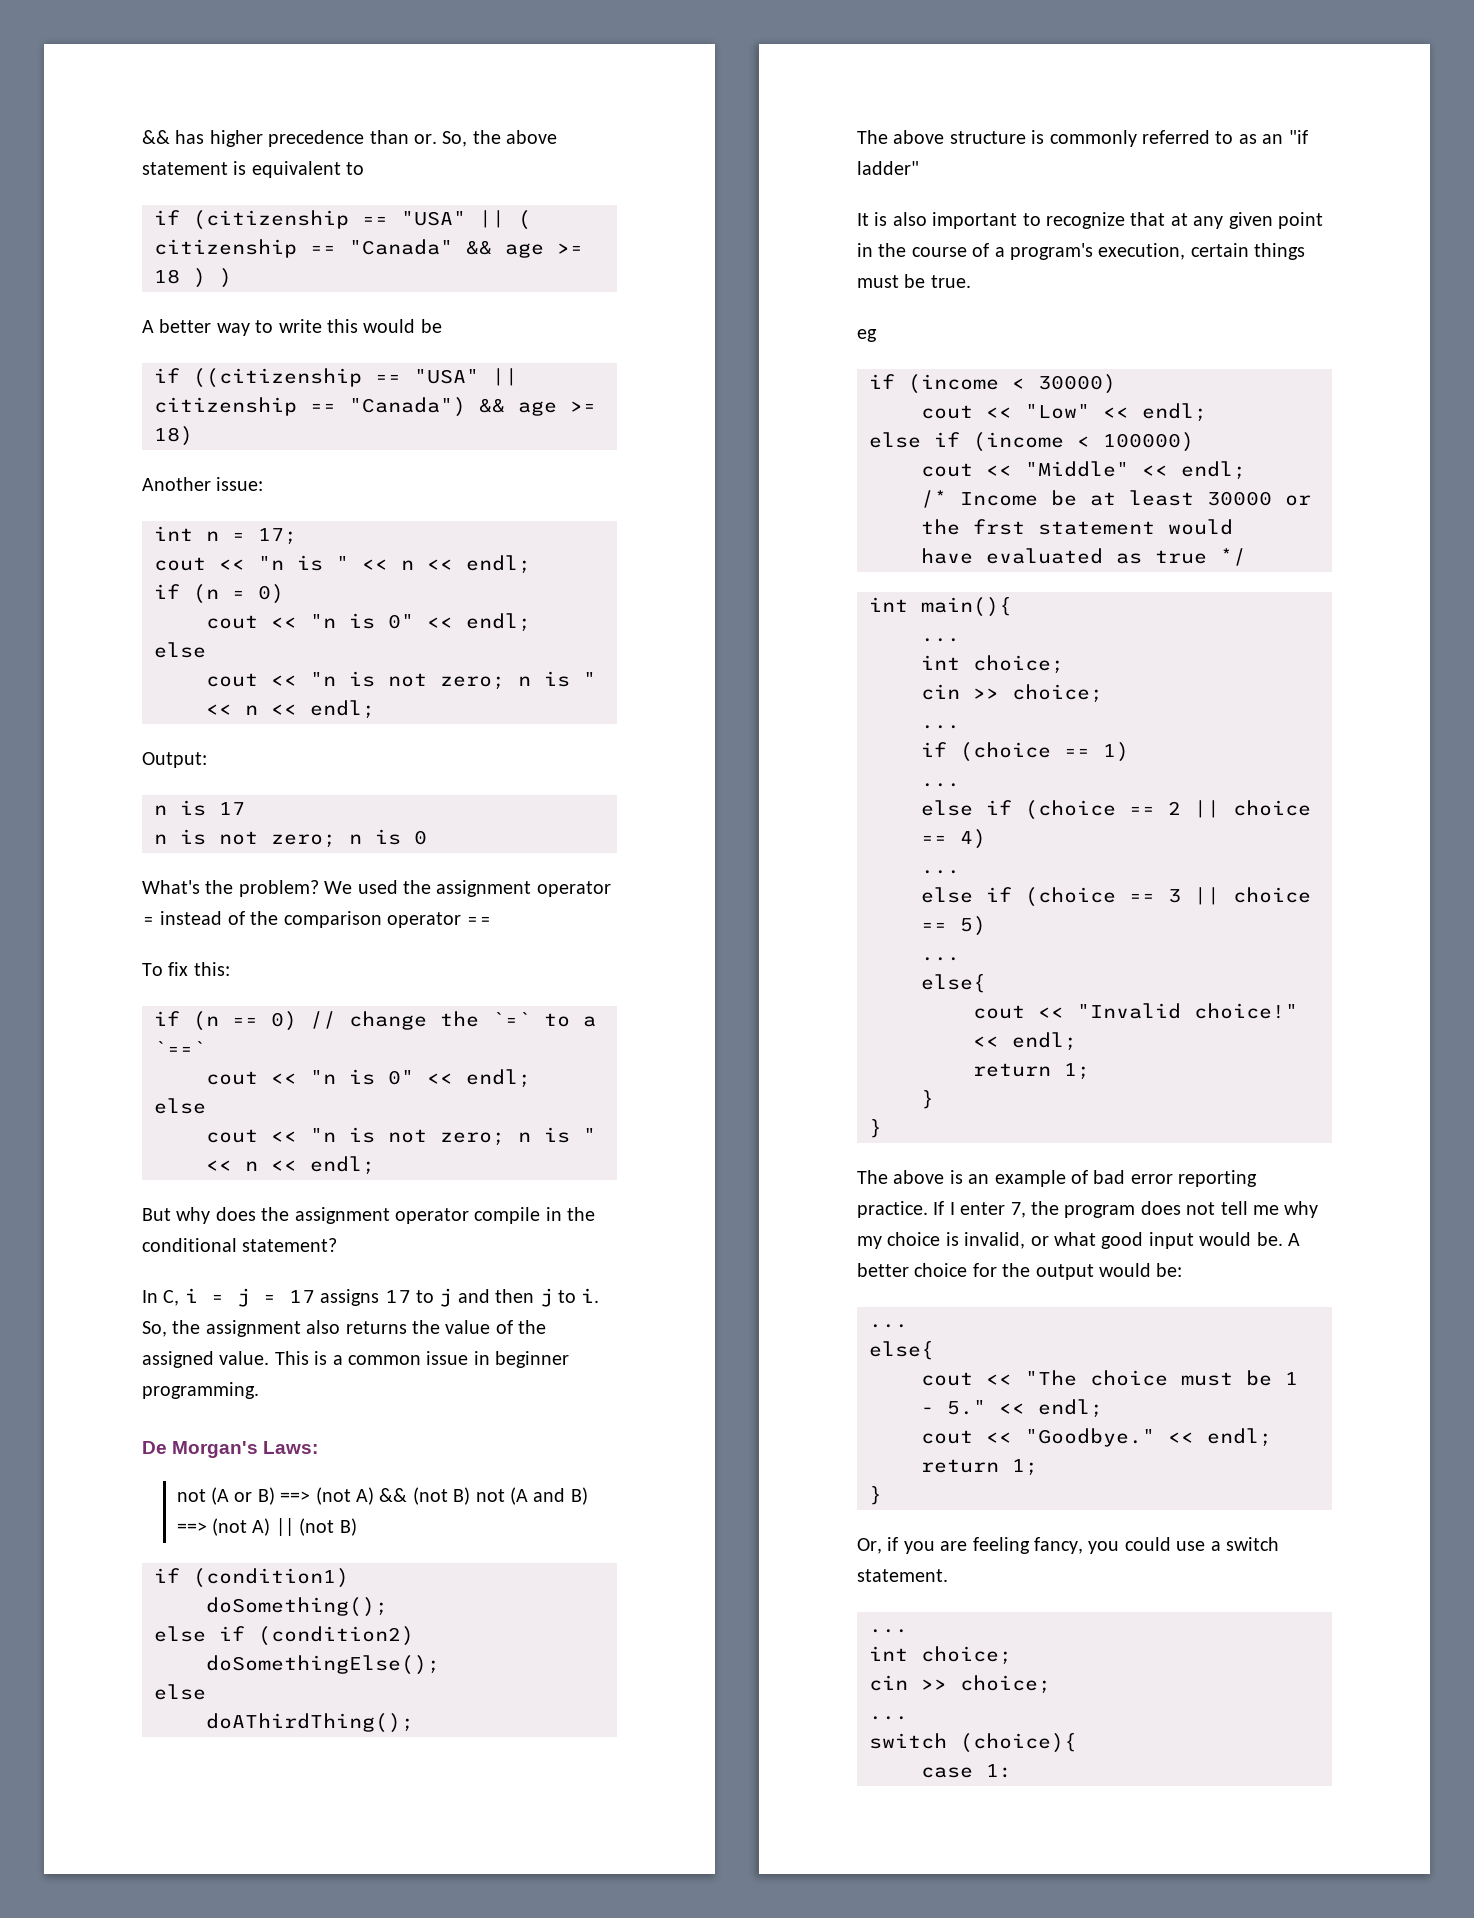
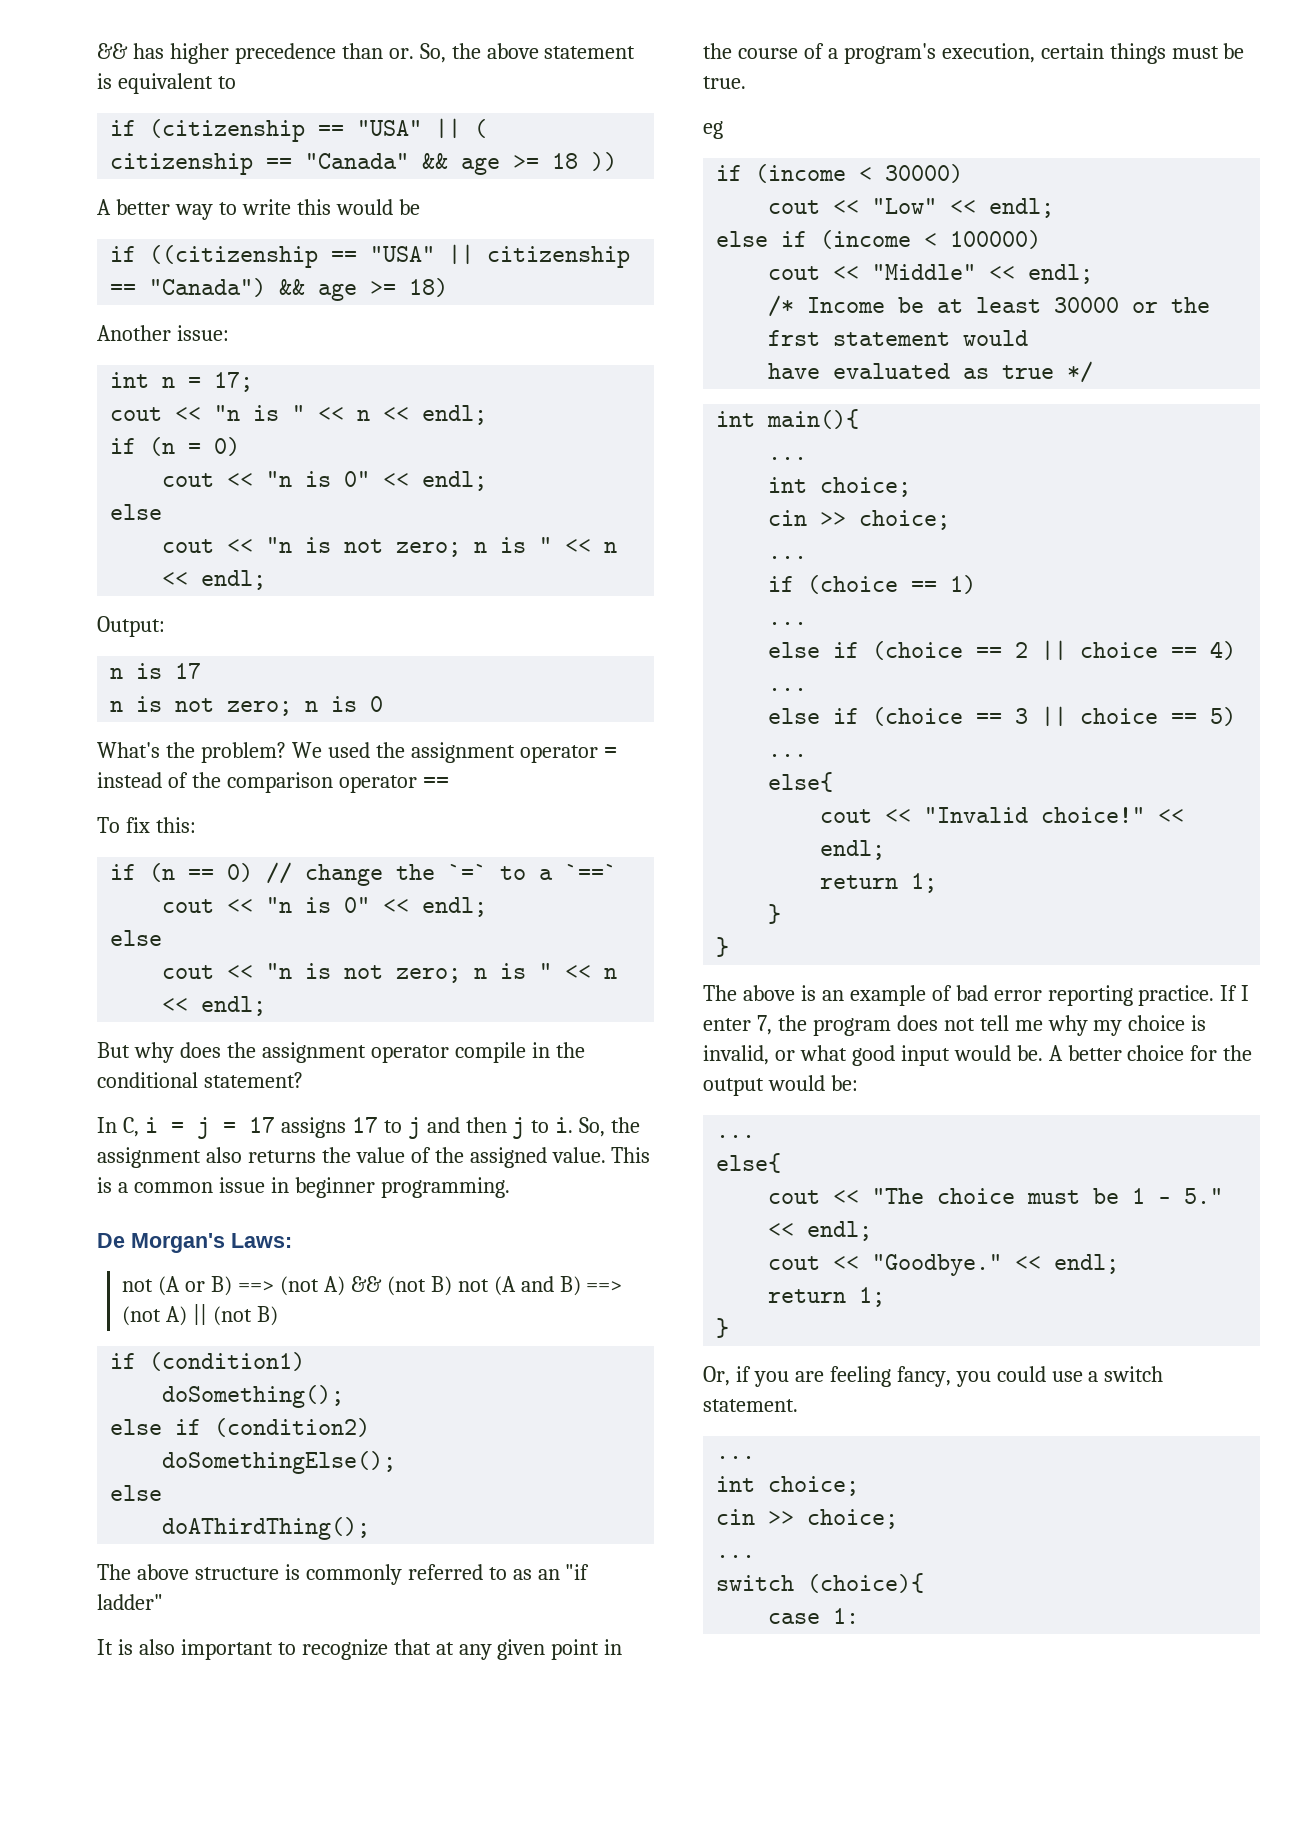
- if (citizenship == "USA" || ( citizenship == "Canada" && age >= 18 ) )
+ if (citizenship == "USA" || ( citizenship == "Canada" && age >= 18 ))

